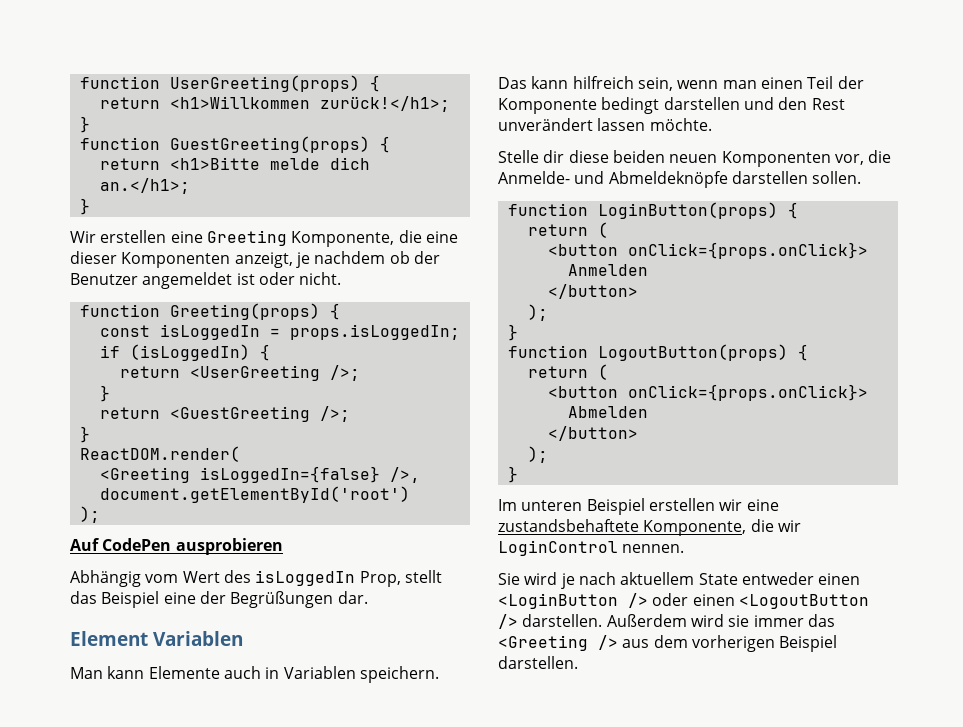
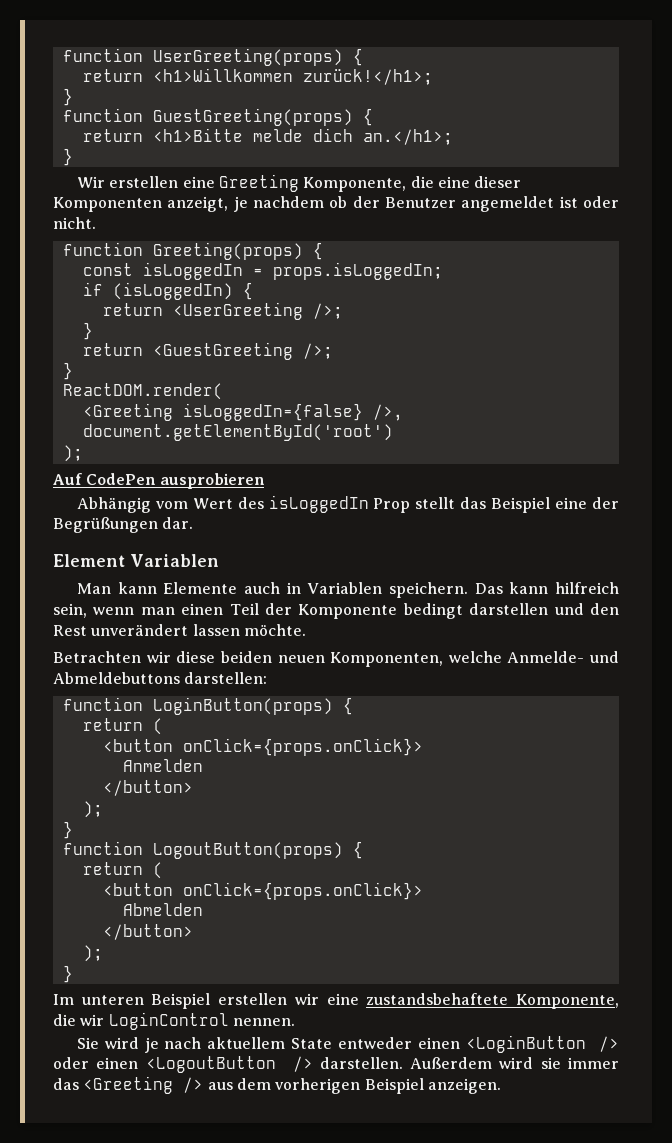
- Abhängig vom Wert des isLoggedIn Prop, stellt das Beispiel eine der Begrüßungen dar.
+ Abhängig vom Wert des isLoggedIn Prop stellt das Beispiel eine der Begrüßungen dar.
- Stelle dir diese beiden neuen Komponenten vor, die Anmelde- und Abmeldeknöpfe darstellen sollen.
+ Betrachten wir diese beiden neuen Komponenten, welche Anmelde- und Abmeldebuttons darstellen:
- Außerdem wird sie immer das <Greeting /> aus dem vorherigen Beispiel darstellen.
+ Außerdem wird sie immer das <Greeting /> aus dem vorherigen Beispiel anzeigen.

